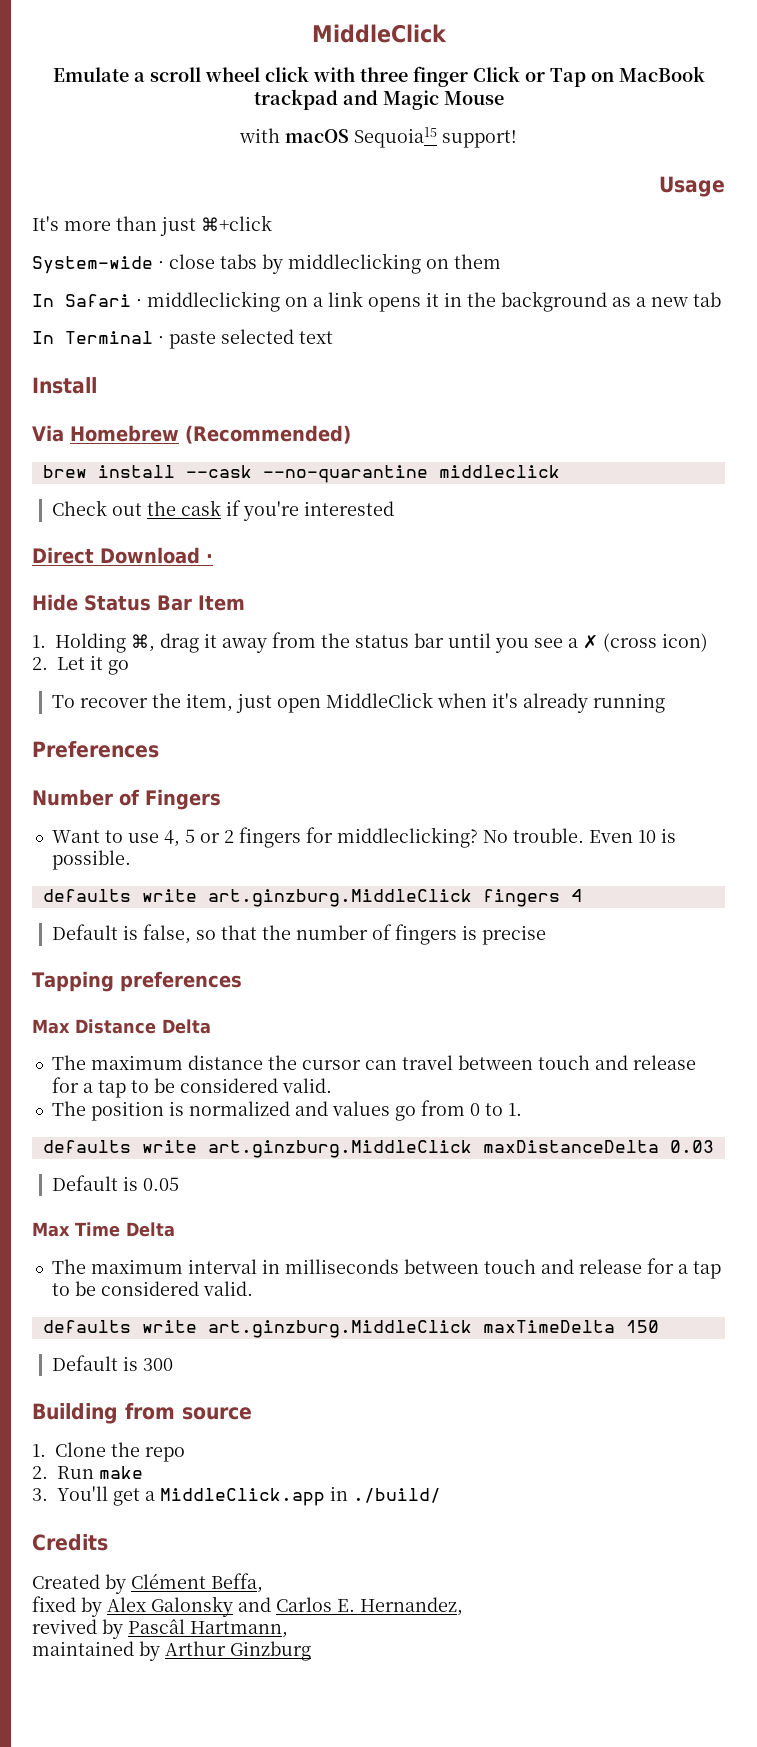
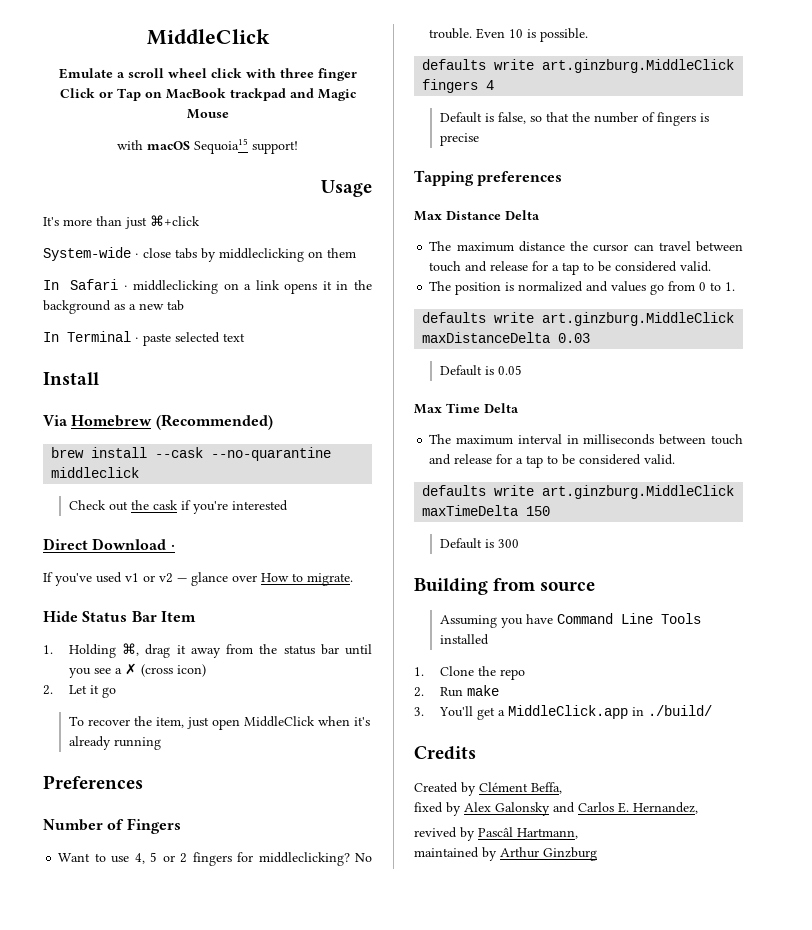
+ If you've used v1 or v2 — glance over How to migrate.
+ Assuming you have Command Line Tools installed

